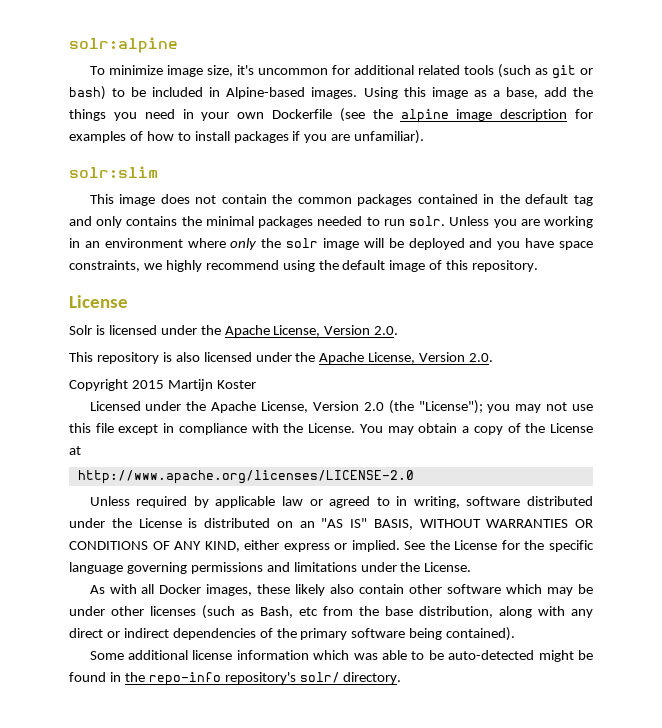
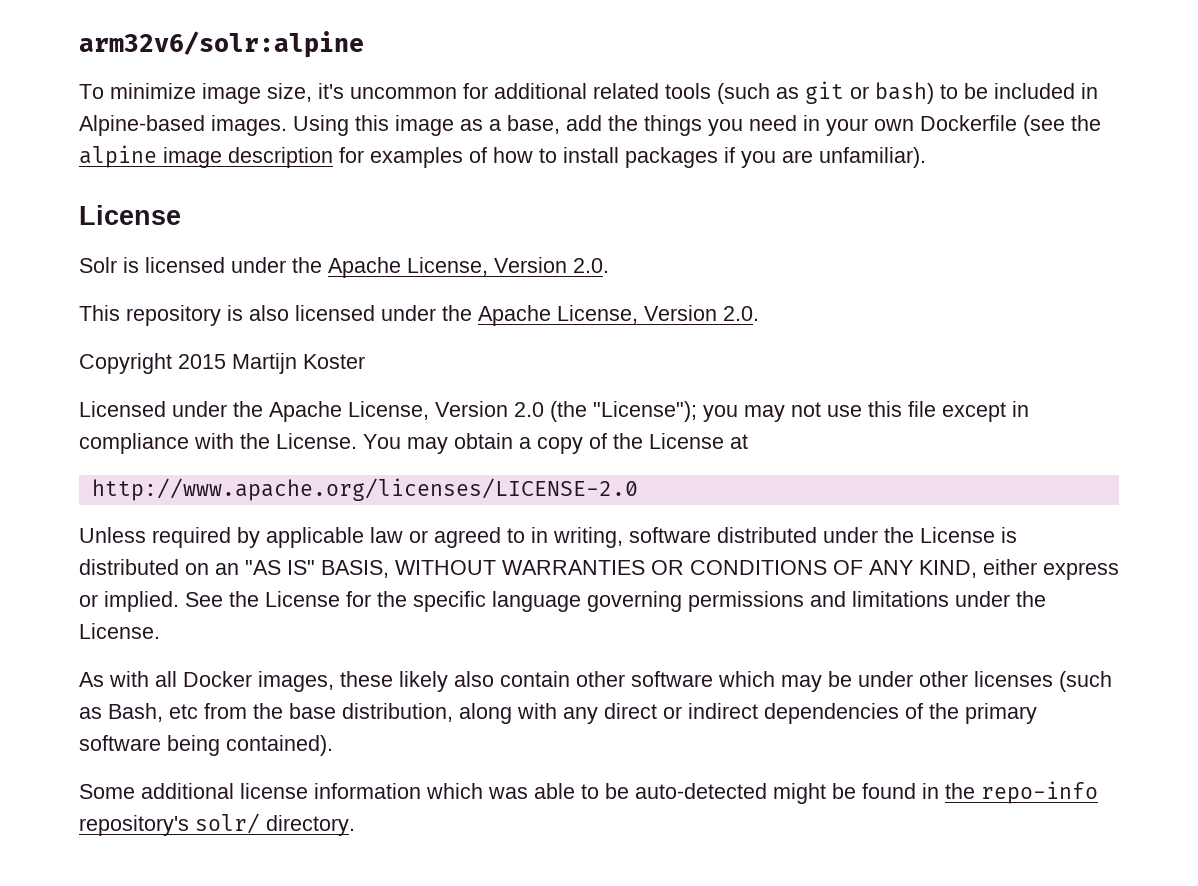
- solr:alpine
+ arm32v6/solr:alpine
- solr:slim
- This image does not contain the common packages contained in the default tag and only contains the minimal packages needed to run solr. Unless you are working in an environment where only the solr image will be deployed and you have space constraints, we highly recommend using the default image of this repository.

